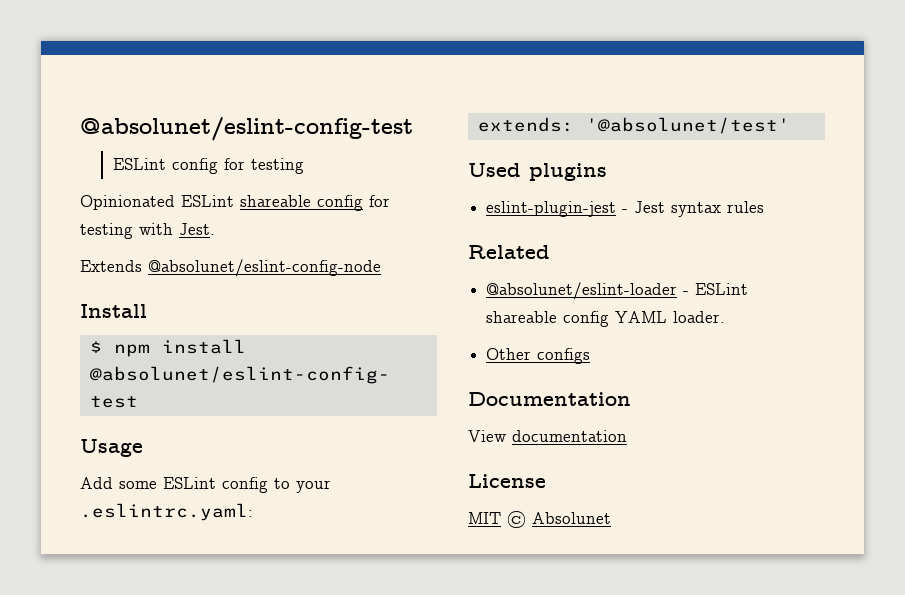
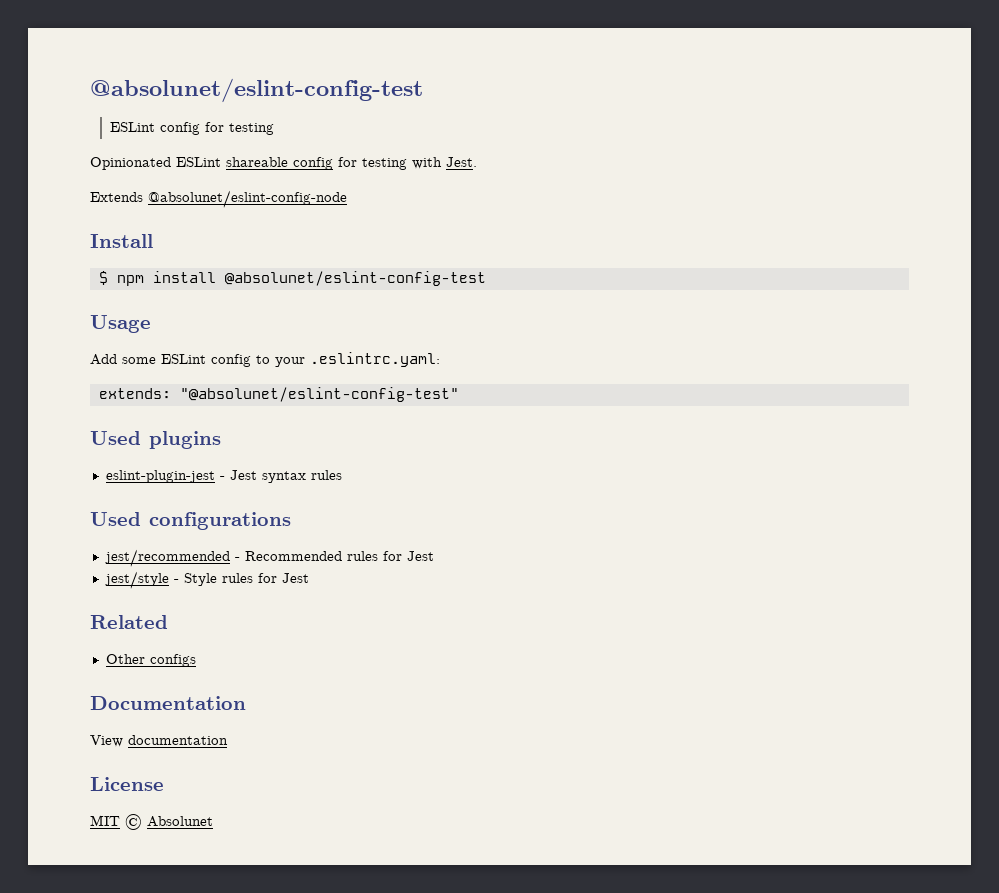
- extends: '@absolunet/test'
+ extends: "@absolunet/eslint-config-test"
+ Used configurations
+ jest/recommended - Recommended rules for Jest
+ jest/style - Style rules for Jest
  Related
- @absolunet/eslint-loader - ESLint shareable config YAML loader.

